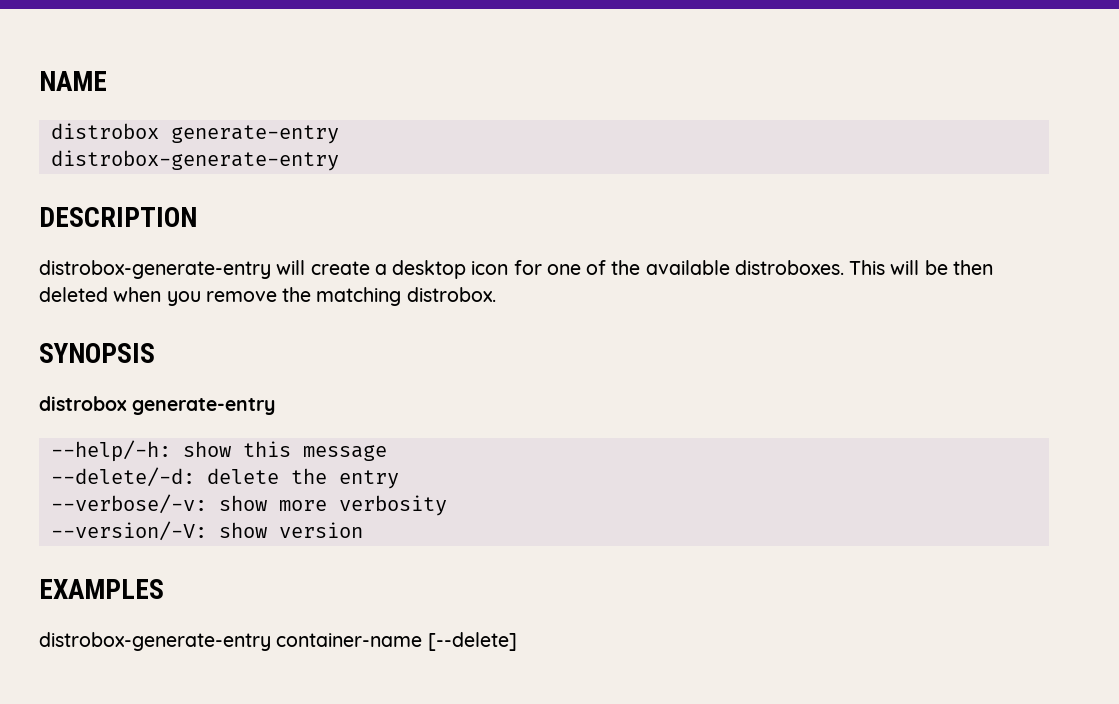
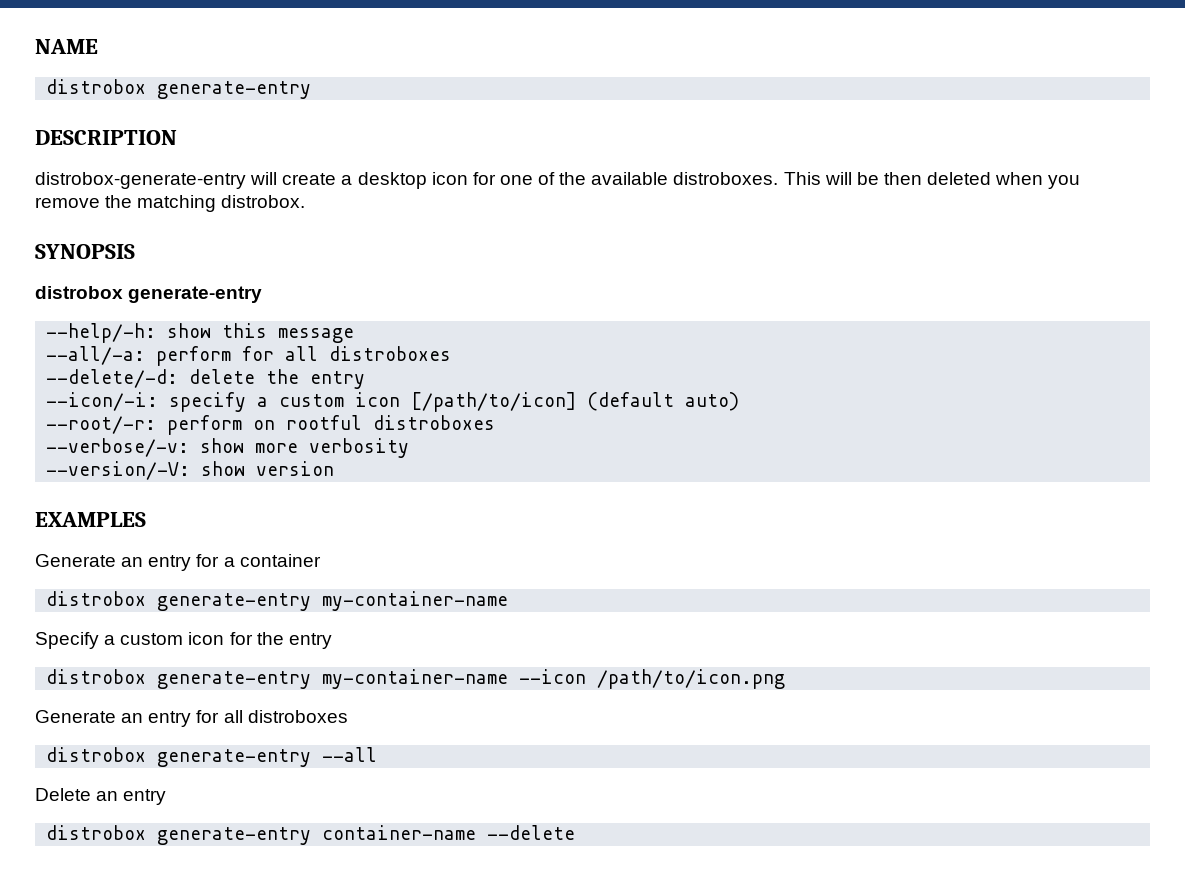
  NAME
  distrobox generate-entry
- distrobox-generate-entry
+ --all/-a: perform for all distroboxes
+ --icon/-i: specify a custom icon [/path/to/icon] (default auto)
+ --root/-r: perform on rootful distroboxes
- distrobox-generate-entry container-name [--delete]
+ Generate an entry for a container
+ distrobox generate-entry my-container-name
+ Specify a custom icon for the entry
+ distrobox generate-entry my-container-name --icon /path/to/icon.png
+ Generate an entry for all distroboxes
+ distrobox generate-entry --all
+ Delete an entry
+ distrobox generate-entry container-name --delete

